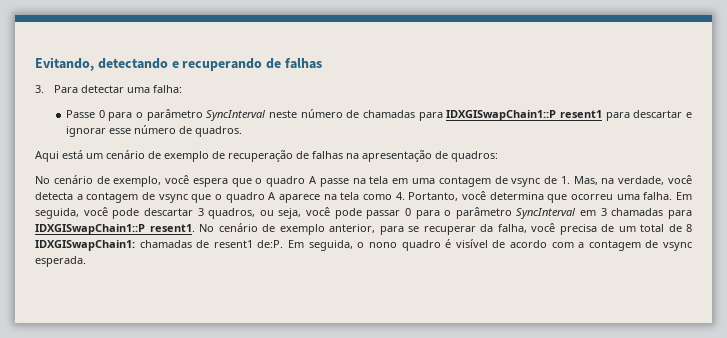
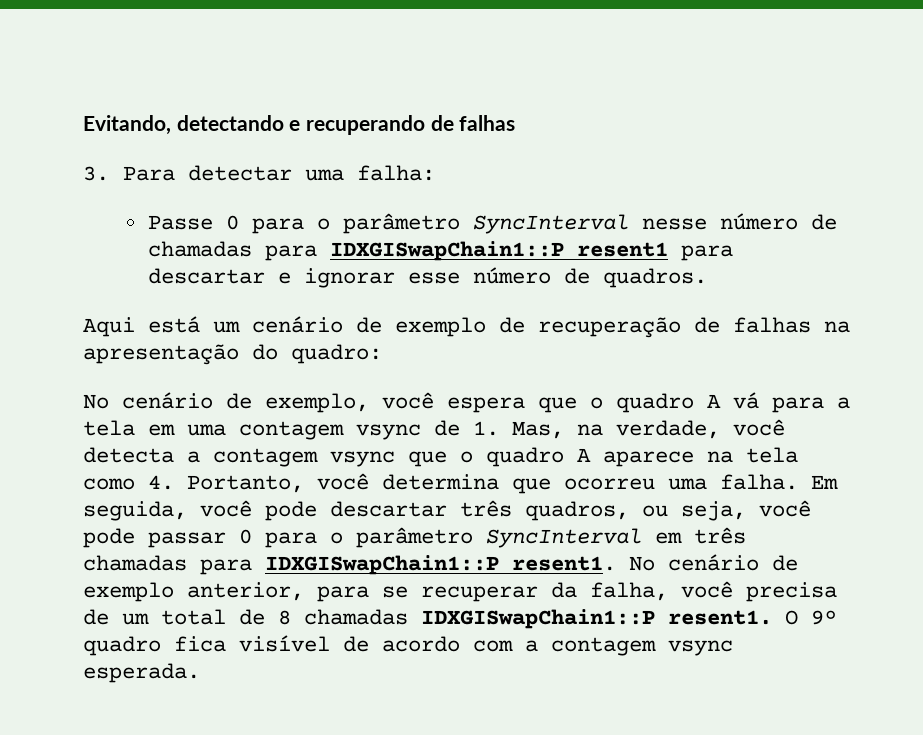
- Passe 0 para o parâmetro SyncInterval neste número de chamadas para IDXGISwapChain1::P resent1 para descartar e ignorar esse número de quadros.
+ Passe 0 para o parâmetro SyncInterval nesse número de chamadas para IDXGISwapChain1::P resent1 para descartar e ignorar esse número de quadros.
- Aqui está um cenário de exemplo de recuperação de falhas na apresentação de quadros:
+ Aqui está um cenário de exemplo de recuperação de falhas na apresentação do quadro:
- No cenário de exemplo, você espera que o quadro A passe na tela em uma contagem de vsync de 1. Mas, na verdade, você detecta a contagem de vsync que o quadro A aparece na tela como 4. Portanto, você determina que ocorreu uma falha.
+ No cenário de exemplo, você espera que o quadro A vá para a tela em uma contagem vsync de 1. Mas, na verdade, você detecta a contagem vsync que o quadro A aparece na tela como 4. Portanto, você determina que ocorreu uma falha.
- Em seguida, você pode descartar 3 quadros, ou seja, você pode passar 0 para o parâmetro SyncInterval em 3 chamadas para IDXGISwapChain1::P resent1.
+ Em seguida, você pode descartar três quadros, ou seja, você pode passar 0 para o parâmetro SyncInterval em três chamadas para IDXGISwapChain1::P resent1.
- No cenário de exemplo anterior, para se recuperar da falha, você precisa de um total de 8 IDXGISwapChain1: chamadas de resent1 de:P. Em seguida, o nono quadro é visível de acordo com a contagem de vsync esperada.
+ No cenário de exemplo anterior, para se recuperar da falha, você precisa de um total de 8 chamadas IDXGISwapChain1::P resent1. O 9º quadro fica visível de acordo com a contagem vsync esperada.

